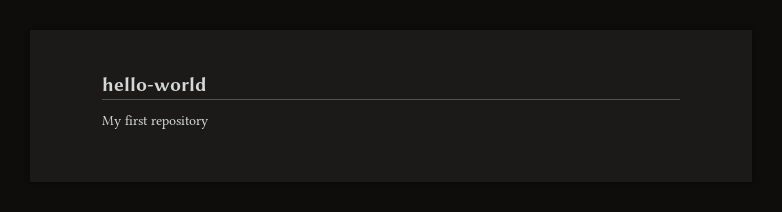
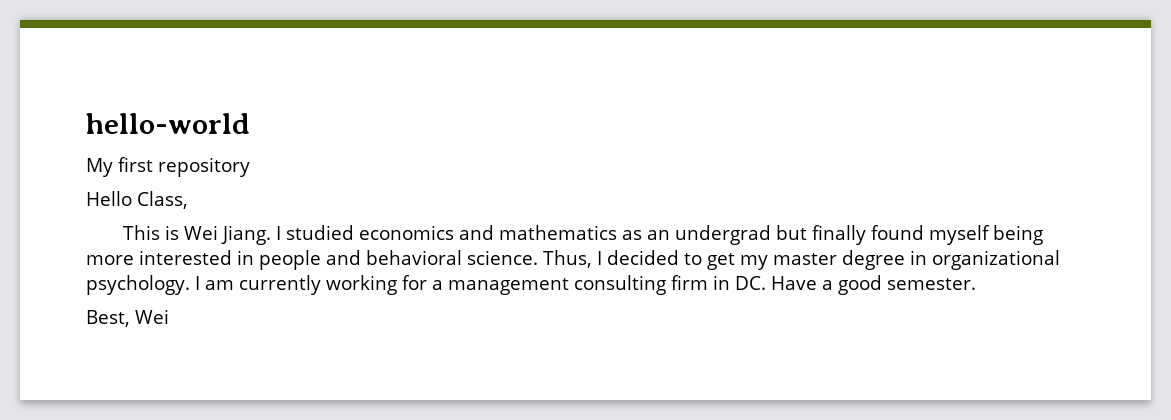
+ Hello Class,
+ This is Wei Jiang. I studied economics and mathematics as an undergrad but finally found myself being more interested in people and behavioral science. Thus, I decided to get my master degree in organizational psychology. I am currently working for a management consulting firm in DC. Have a good semester.
+ Best, Wei

